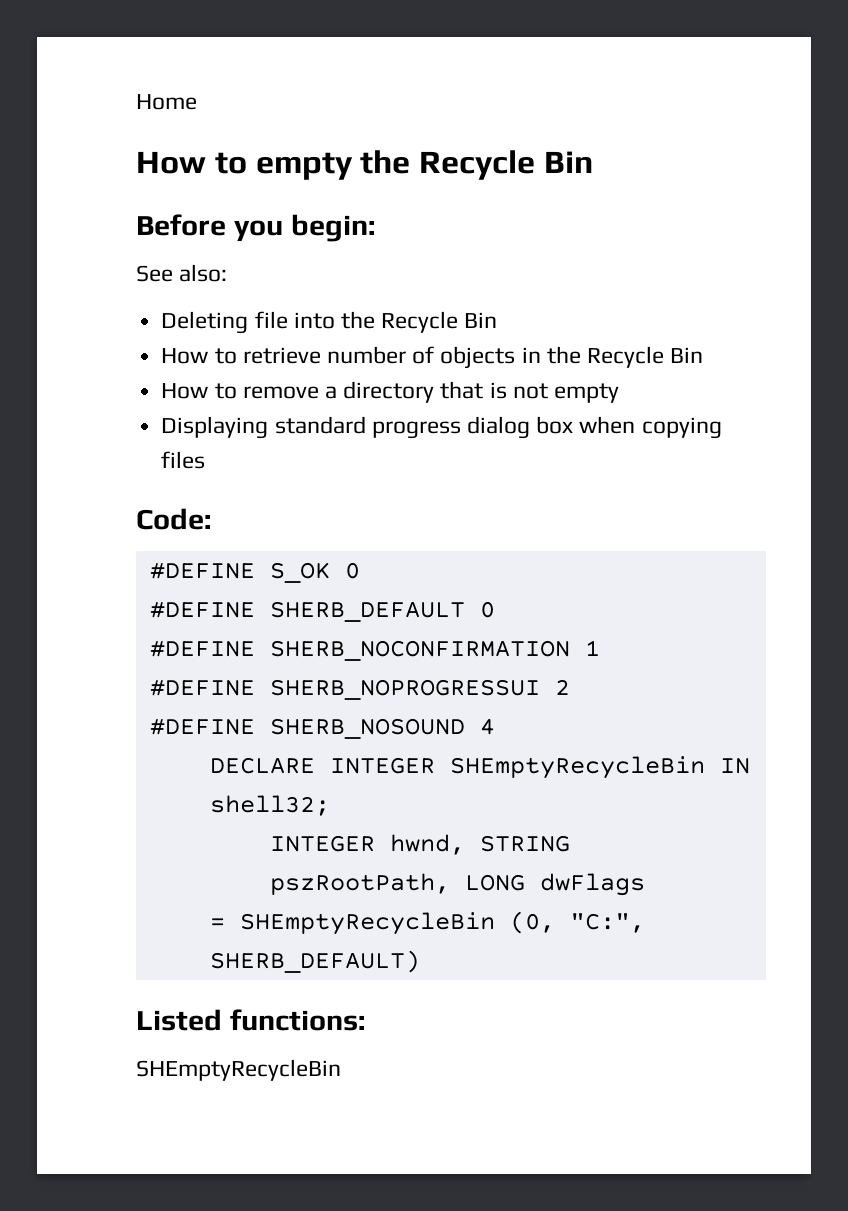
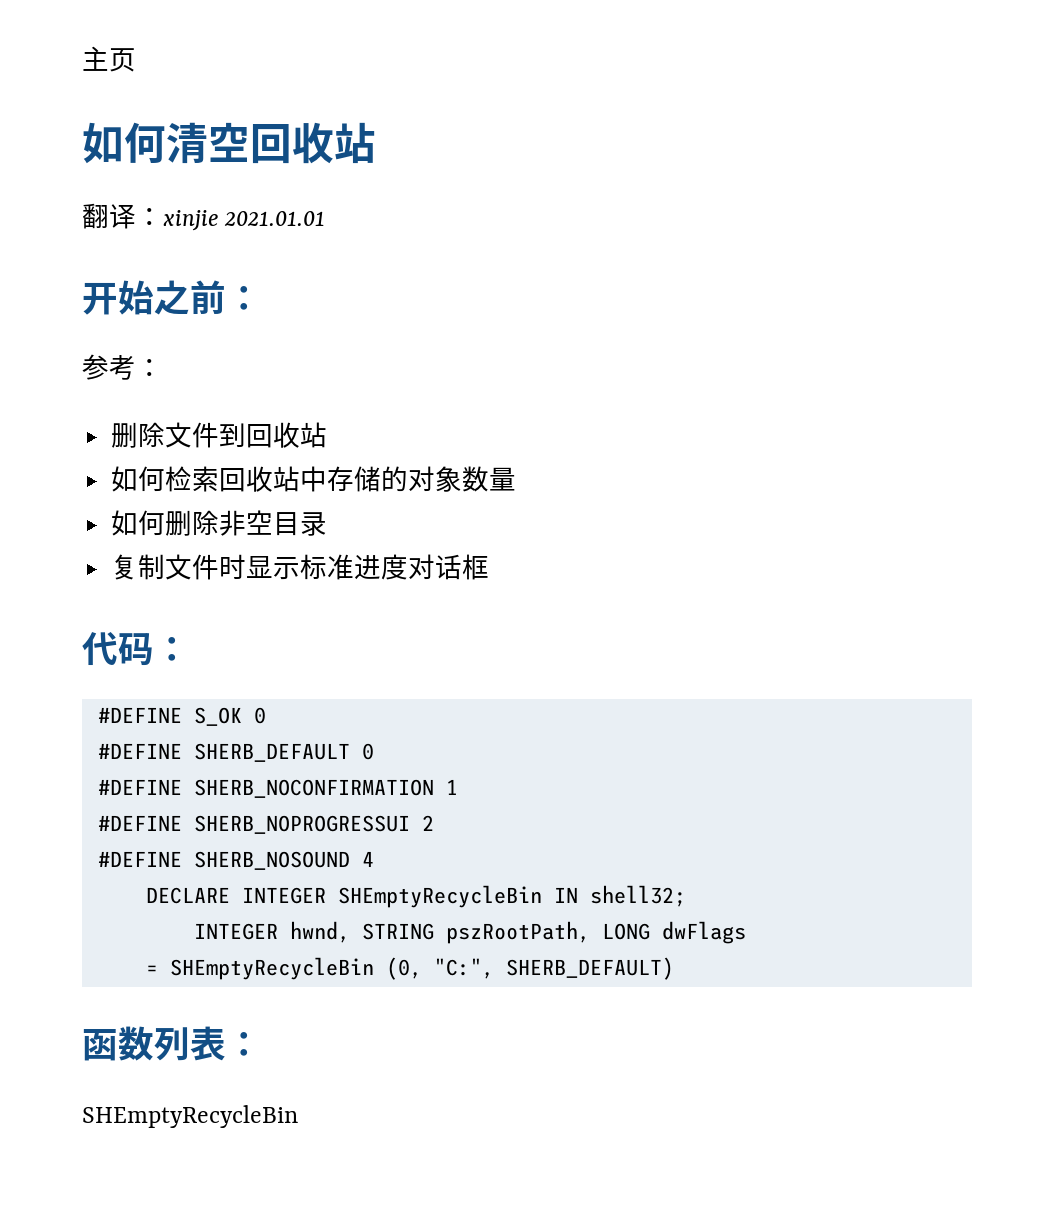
- Home
- How to empty the Recycle Bin
- Before you begin:
- See also:
- Deleting file into the Recycle Bin
- How to retrieve number of objects in the Recycle Bin
- How to remove a directory that is not empty
- Displaying standard progress dialog box when copying files
- Code:
+ 主页
+ 如何清空回收站
+ 翻译：xinjie 2021.01.01
+ 开始之前：
+ 参考：
+ 删除文件到回收站
+ 如何检索回收站中存储的对象数量
+ 如何删除非空目录
+ 复制文件时显示标准进度对话框
+ 代码：
- Listed functions:
+ 函数列表：

